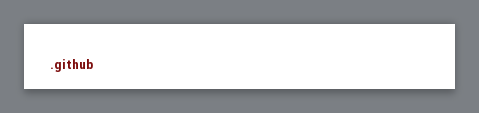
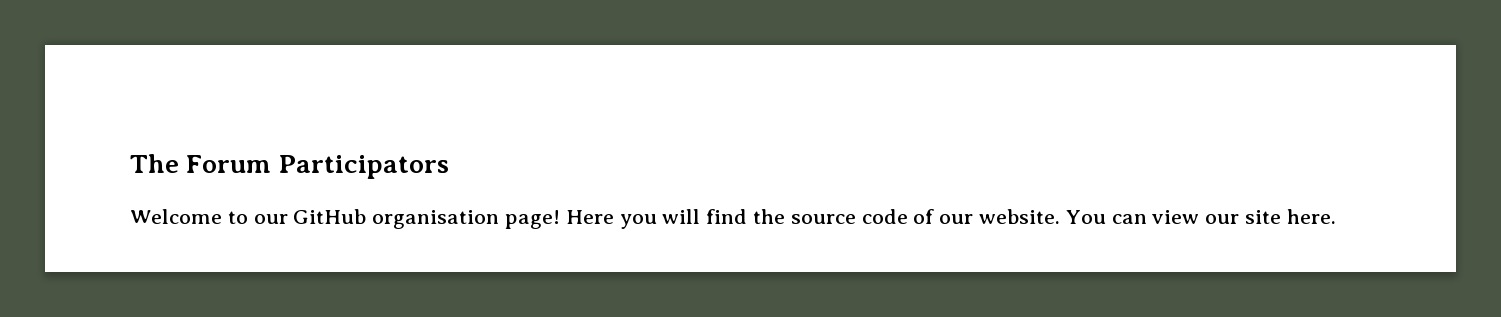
- .github
+ The Forum Participators
+ Welcome to our GitHub organisation page! Here you will find the source code of our website. You can view our site here.

